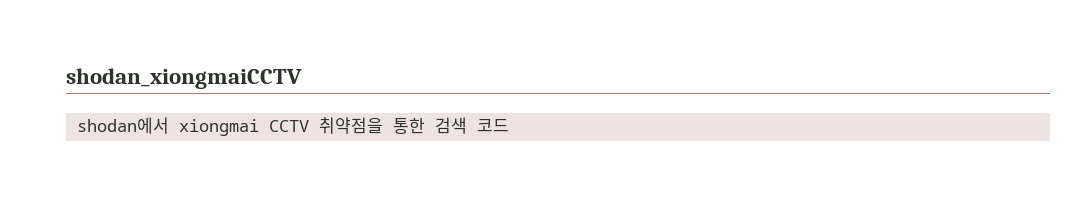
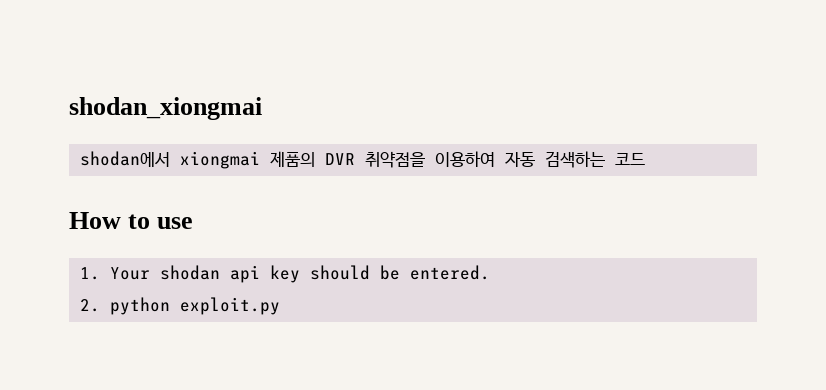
- shodan_xiongmaiCCTV
+ shodan_xiongmai
- shodan에서 xiongmai CCTV 취약점을 통한 검색 코드
+ shodan에서 xiongmai 제품의 DVR 취약점을 이용하여 자동 검색하는 코드
+ How to use
+ 1. Your shodan api key should be entered.
+ 2. python exploit.py

